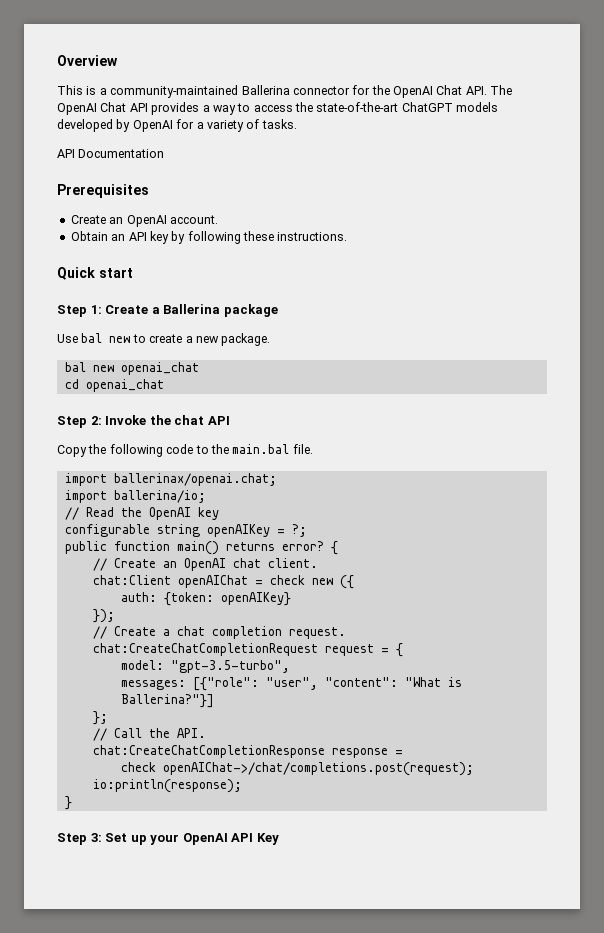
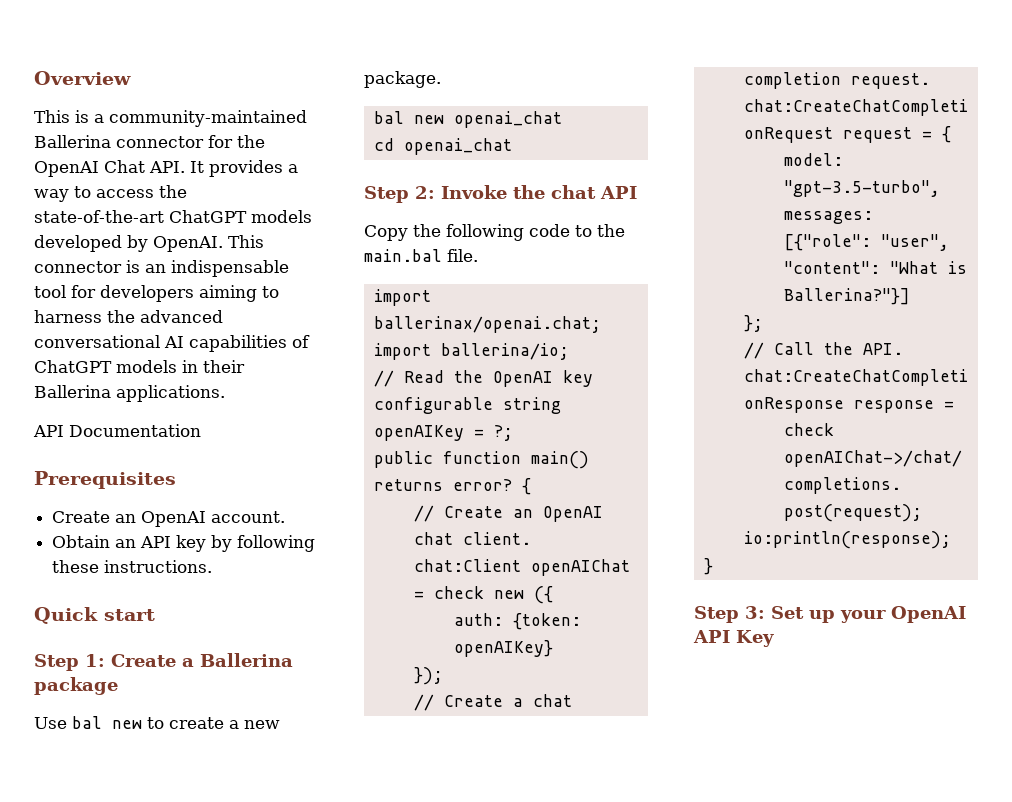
- This is a community-maintained Ballerina connector for the OpenAI Chat API. The OpenAI Chat API provides a way to access the state-of-the-art ChatGPT models developed by OpenAI for a variety of tasks.
+ This is a community-maintained Ballerina connector for the OpenAI Chat API. It provides a way to access the state-of-the-art ChatGPT models developed by OpenAI. This connector is an indispensable tool for developers aiming to harness the advanced conversational AI capabilities of ChatGPT models in their Ballerina applications.

